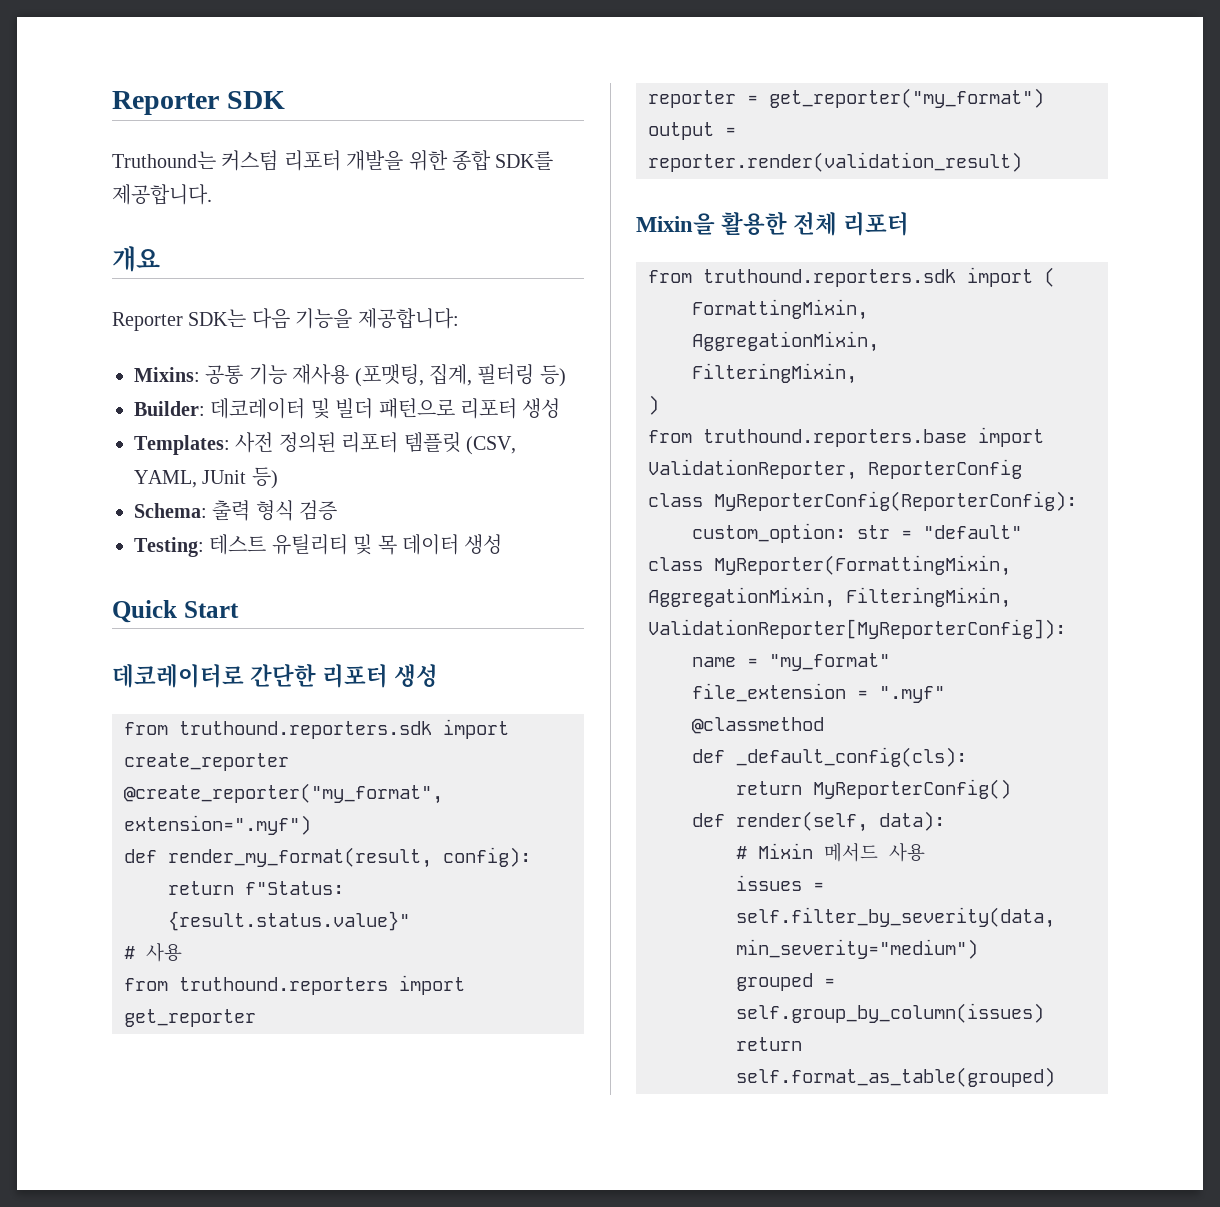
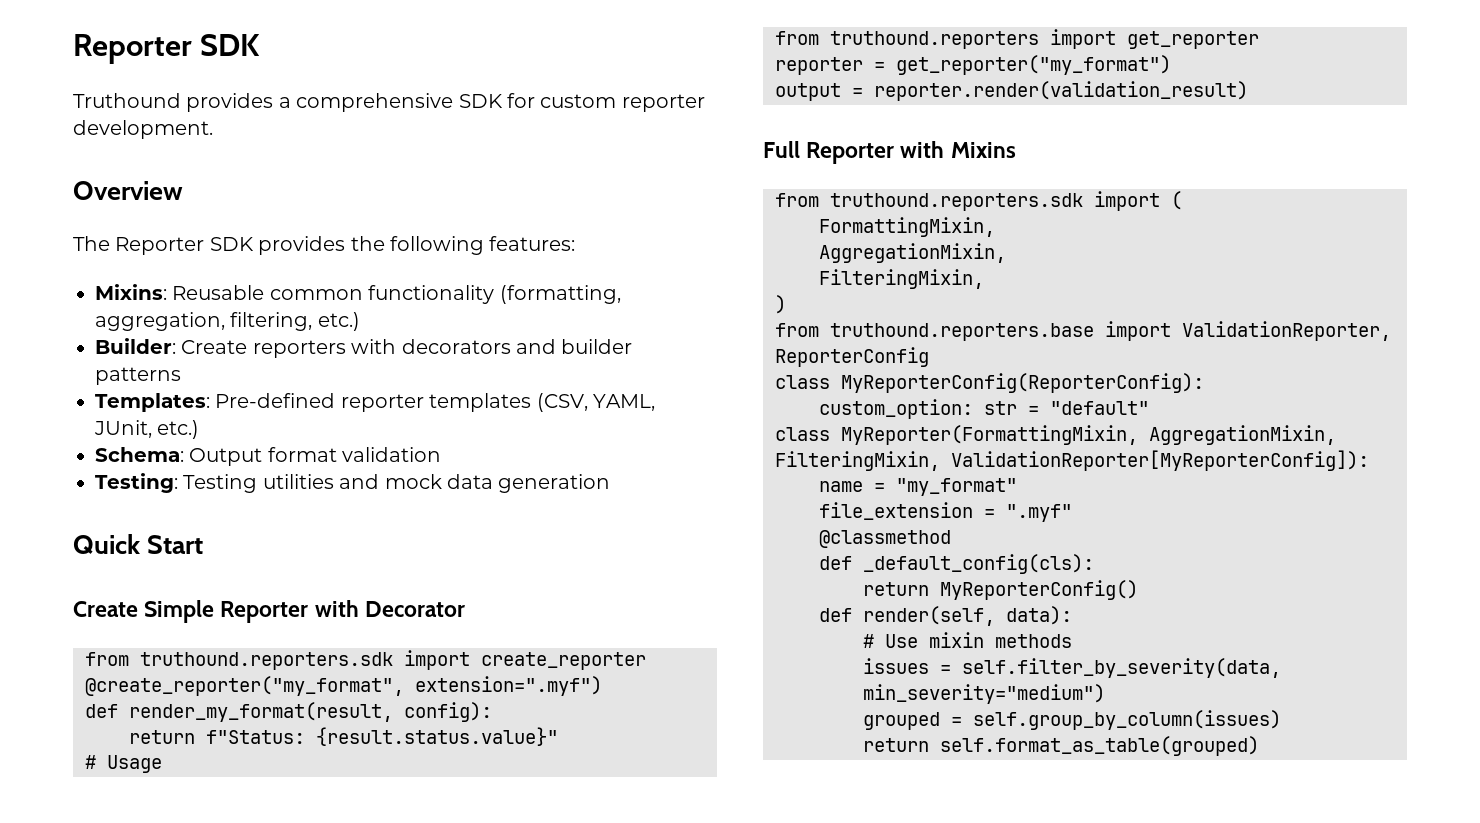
- Truthound는 커스텀 리포터 개발을 위한 종합 SDK를 제공합니다.
- 개요
- Reporter SDK는 다음 기능을 제공합니다:
- Mixins: 공통 기능 재사용 (포맷팅, 집계, 필터링 등)
- Builder: 데코레이터 및 빌더 패턴으로 리포터 생성
- Templates: 사전 정의된 리포터 템플릿 (CSV, YAML, JUnit 등)
- Schema: 출력 형식 검증
- Testing: 테스트 유틸리티 및 목 데이터 생성
+ Truthound provides a comprehensive SDK for custom reporter development.
+ Overview
+ The Reporter SDK provides the following features:
+ Mixins: Reusable common functionality (formatting, aggregation, filtering, etc.)
+ Builder: Create reporters with decorators and builder patterns
+ Templates: Pre-defined reporter templates (CSV, YAML, JUnit, etc.)
+ Schema: Output format validation
+ Testing: Testing utilities and mock data generation
  Quick Start
- 데코레이터로 간단한 리포터 생성
+ Create Simple Reporter with Decorator
- # 사용
+ # Usage
- Mixin을 활용한 전체 리포터
+ Full Reporter with Mixins
- # Mixin 메서드 사용
+ # Use mixin methods

